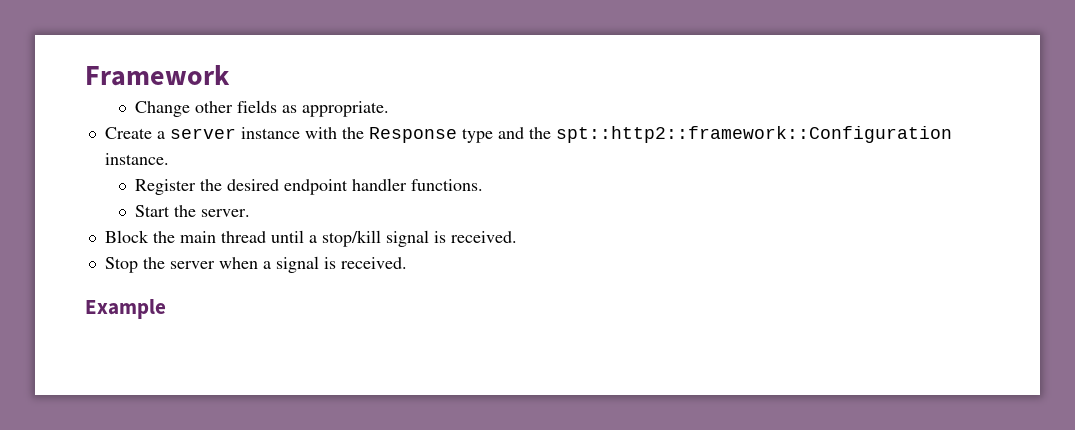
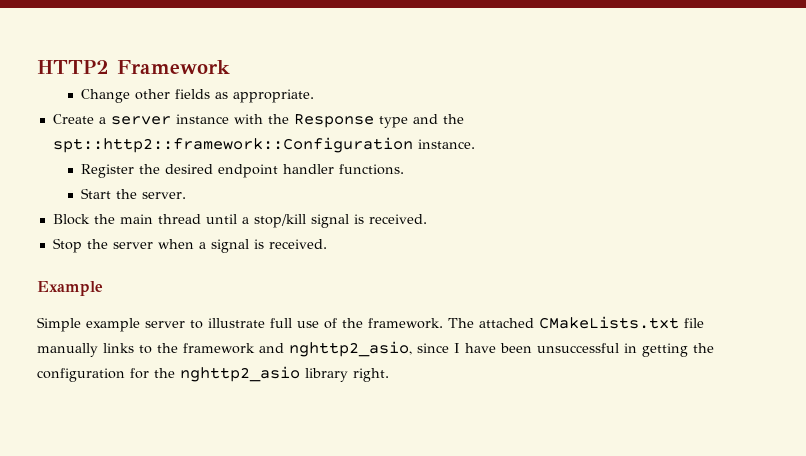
- Framework
+ HTTP2 Framework
+ Simple example server to illustrate full use of the framework. The attached CMakeLists.txt file manually links to the framework and nghttp2_asio, since I have been unsuccessful in getting the configuration for the nghttp2_asio library right.

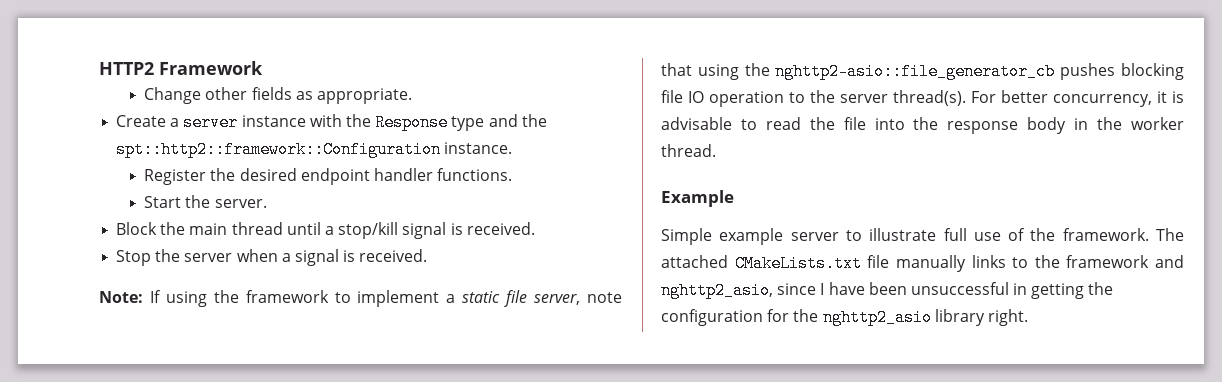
+ Note: If using the framework to implement a static file server, note that using the nghttp2-asio::file_generator_cb pushes blocking file IO operation to the server thread(s). For better concurrency, it is advisable to read the file into the response body in the worker thread.

